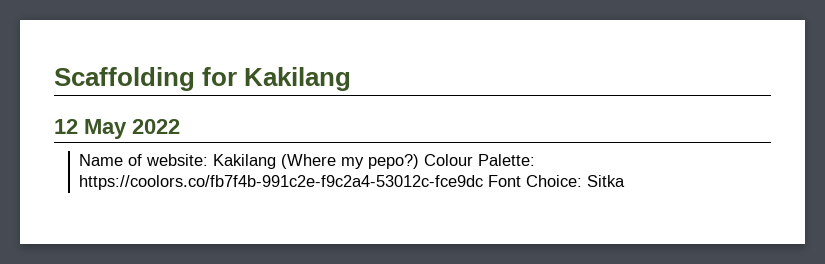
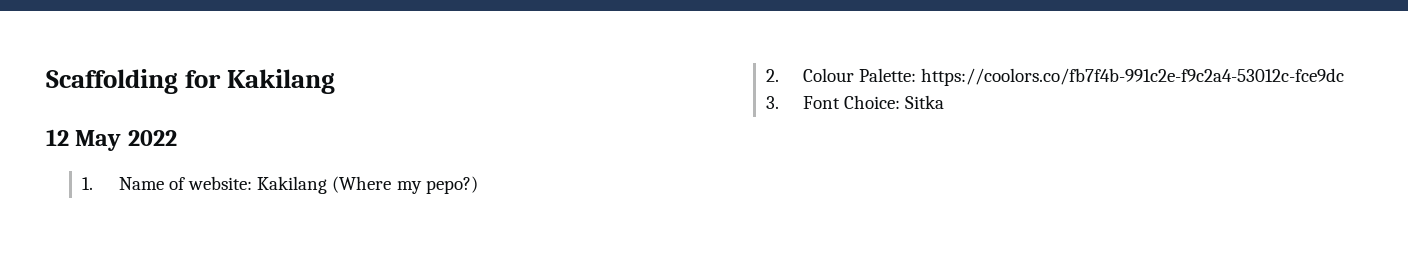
- Name of website: Kakilang (Where my pepo?) Colour Palette: https://coolors.co/fb7f4b-991c2e-f9c2a4-53012c-fce9dc Font Choice: Sitka
+ 1. Name of website: Kakilang (Where my pepo?)
+ 2. Colour Palette: https://coolors.co/fb7f4b-991c2e-f9c2a4-53012c-fce9dc
+ 3. Font Choice: Sitka

